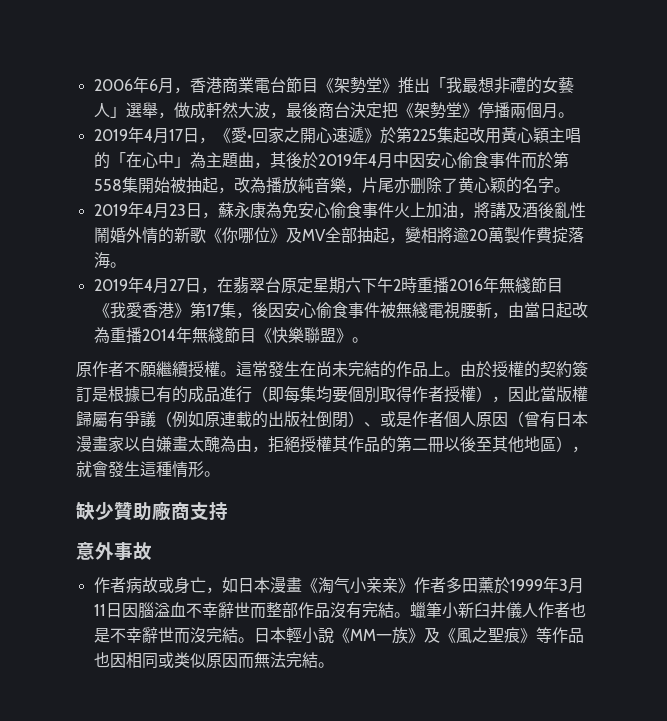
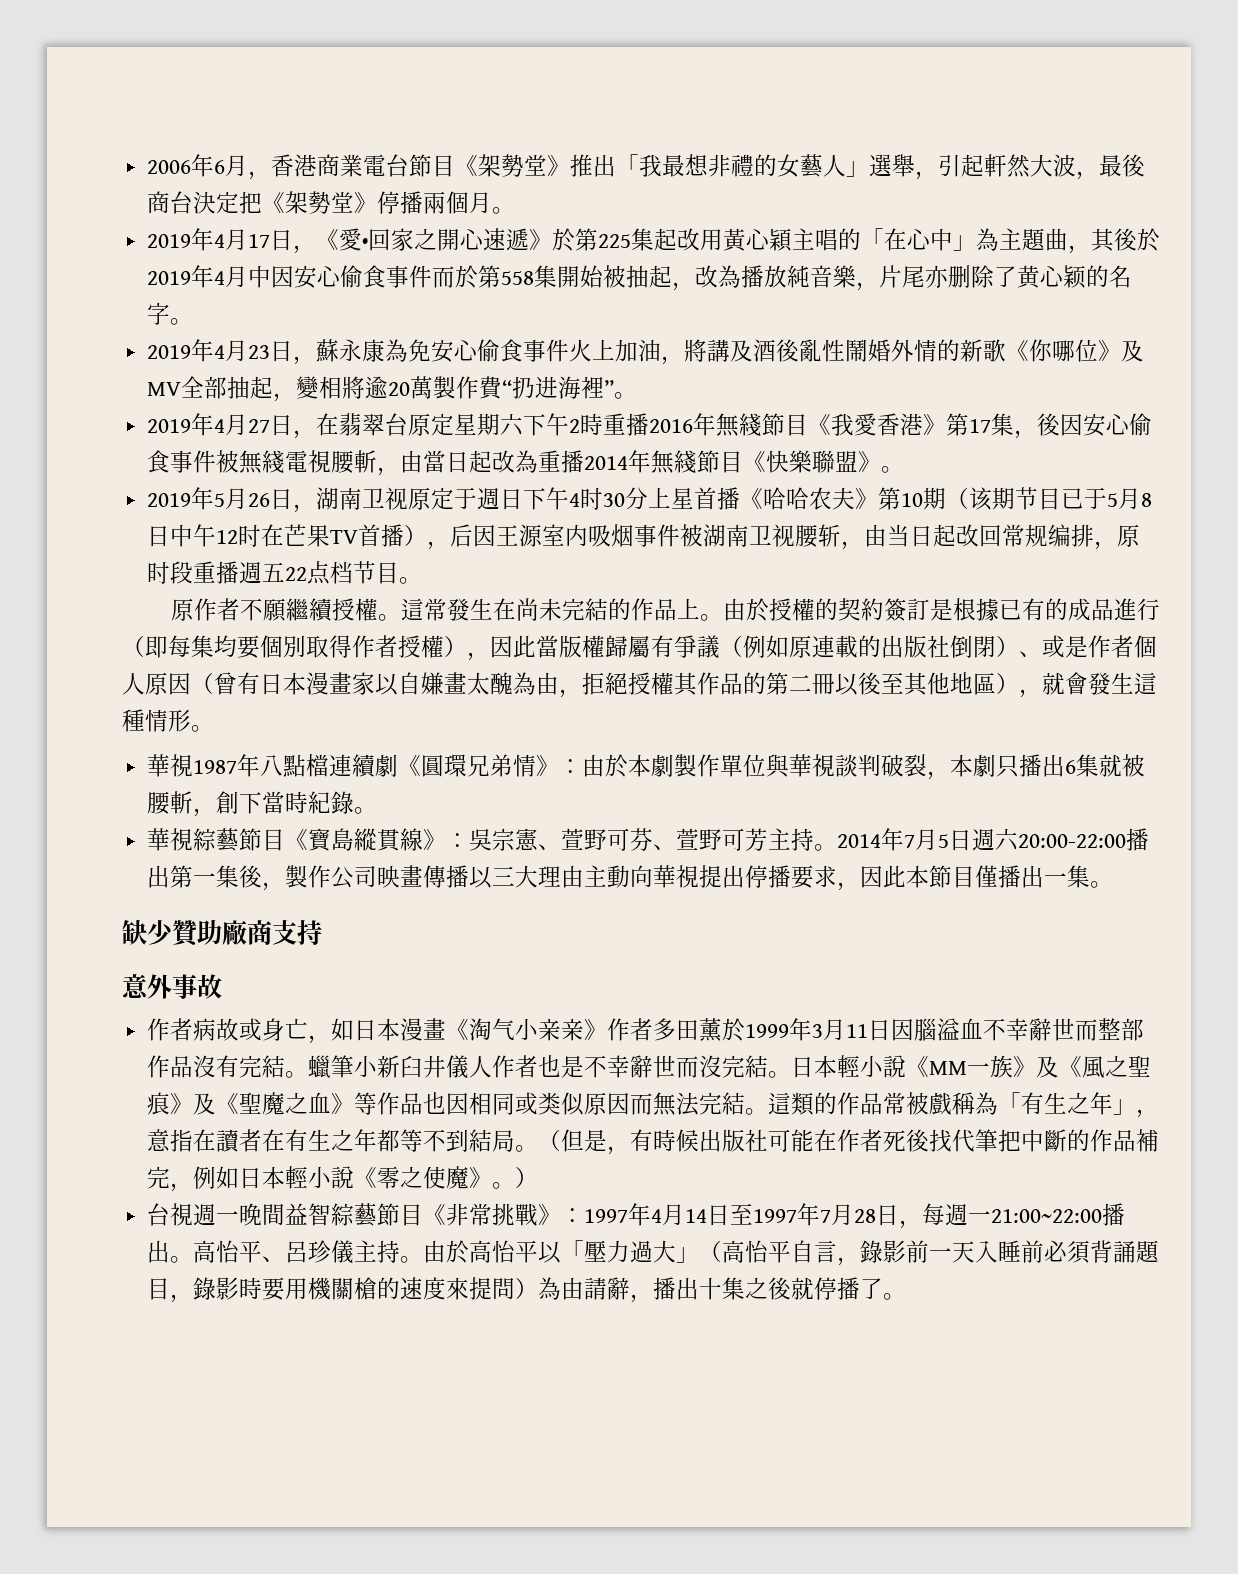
- 2006年6月，香港商業電台節目《架勢堂》推出「我最想非禮的女藝人」選舉，做成軒然大波，最後商台決定把《架勢堂》停播兩個月。
+ 2006年6月，香港商業電台節目《架勢堂》推出「我最想非禮的女藝人」選舉，引起軒然大波，最後商台決定把《架勢堂》停播兩個月。
- 2019年4月23日，蘇永康為免安心偷食事件火上加油，將講及酒後亂性鬧婚外情的新歌《你哪位》及MV全部抽起，變相將逾20萬製作費掟落海。
+ 2019年4月23日，蘇永康為免安心偷食事件火上加油，將講及酒後亂性鬧婚外情的新歌《你哪位》及MV全部抽起，變相將逾20萬製作費“扔进海裡”。
+ 2019年5月26日，湖南卫视原定于週日下午4时30分上星首播《哈哈农夫》第10期（该期节目已于5月8日中午12时在芒果TV首播），后因王源室内吸烟事件被湖南卫视腰斩，由当日起改回常规编排，原时段重播週五22点档节目。
+ 華視1987年八點檔連續劇《圓環兄弟情》：由於本劇製作單位與華視談判破裂，本劇只播出6集就被腰斬，創下當時紀錄。
+ 華視綜藝節目《寶島縱貫線》：吳宗憲、萱野可芬、萱野可芳主持。2014年7月5日週六20:00-22:00播出第一集後，製作公司映畫傳播以三大理由主動向華視提出停播要求，因此本節目僅播出一集。
- 日本輕小說《MM一族》及《風之聖痕》等作品也因相同或类似原因而無法完結。
+ 日本輕小說《MM一族》及《風之聖痕》及《聖魔之血》等作品也因相同或类似原因而無法完結。
+ 這類的作品常被戲稱為「有生之年」，意指在讀者在有生之年都等不到結局。（但是，有時候出版社可能在作者死後找代筆把中斷的作品補完，例如日本輕小說《零之使魔》。）
+ 台視週一晚間益智綜藝節目《非常挑戰》：1997年4月14日至1997年7月28日，每週一21:00~22:00播出。高怡平、呂珍儀主持。由於高怡平以「壓力過大」（高怡平自言，錄影前一天入睡前必須背誦題目，錄影時要用機關槍的速度來提問）為由請辭，播出十集之後就停播了。

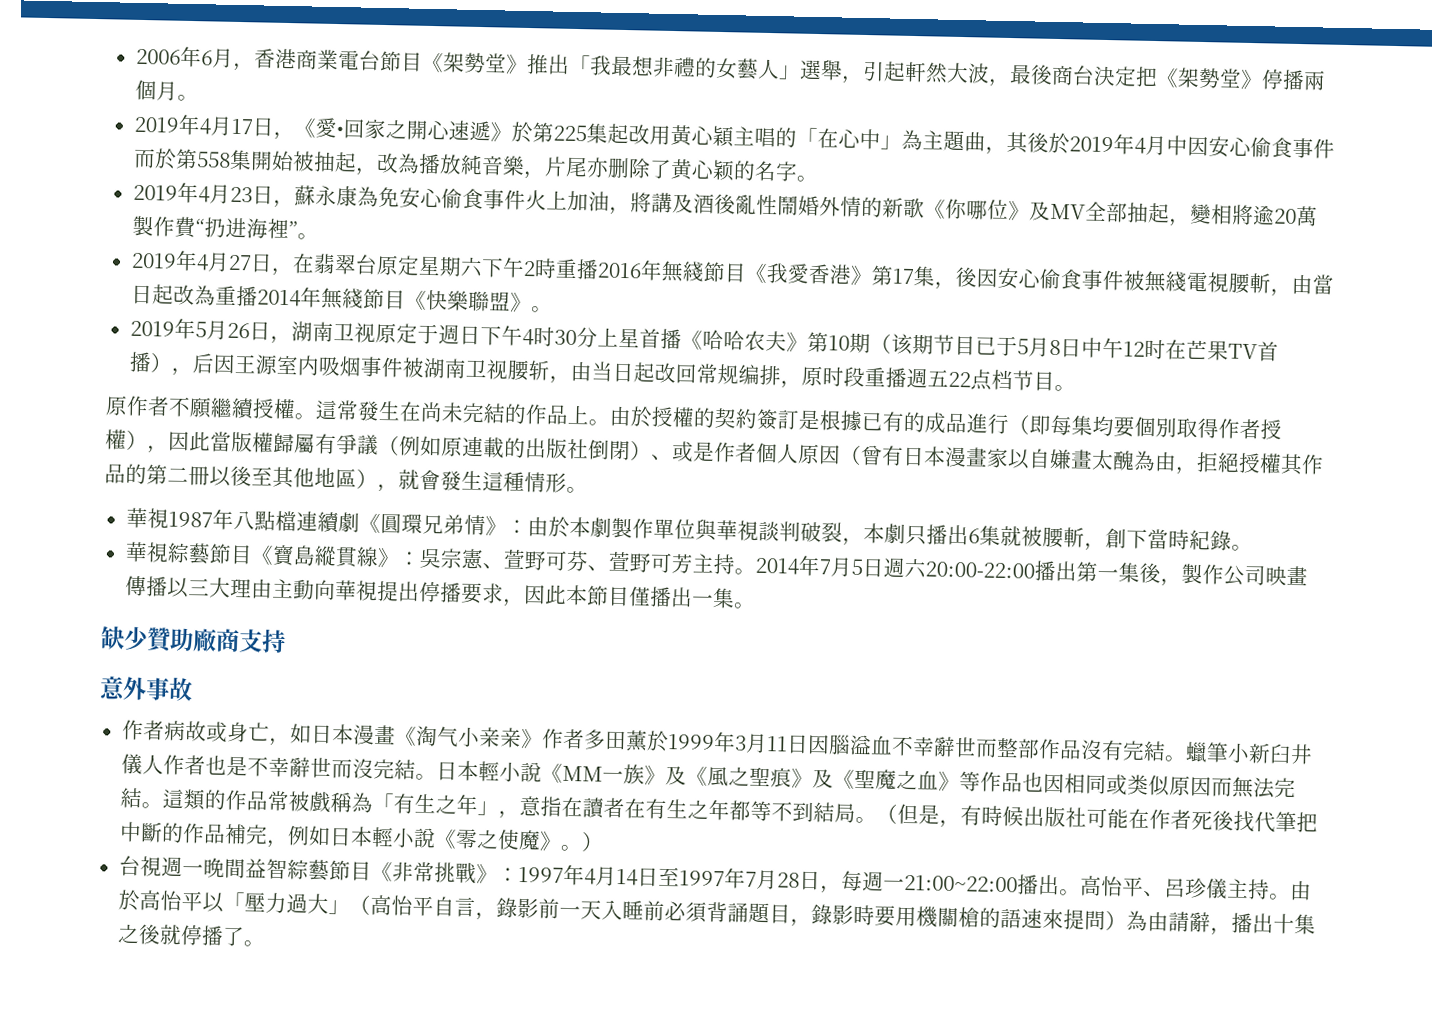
- 由於高怡平以「壓力過大」（高怡平自言，錄影前一天入睡前必須背誦題目，錄影時要用機關槍的速度來提問）為由請辭，播出十集之後就停播了。
+ 由於高怡平以「壓力過大」（高怡平自言，錄影前一天入睡前必須背誦題目，錄影時要用機關槍的語速來提問）為由請辭，播出十集之後就停播了。

